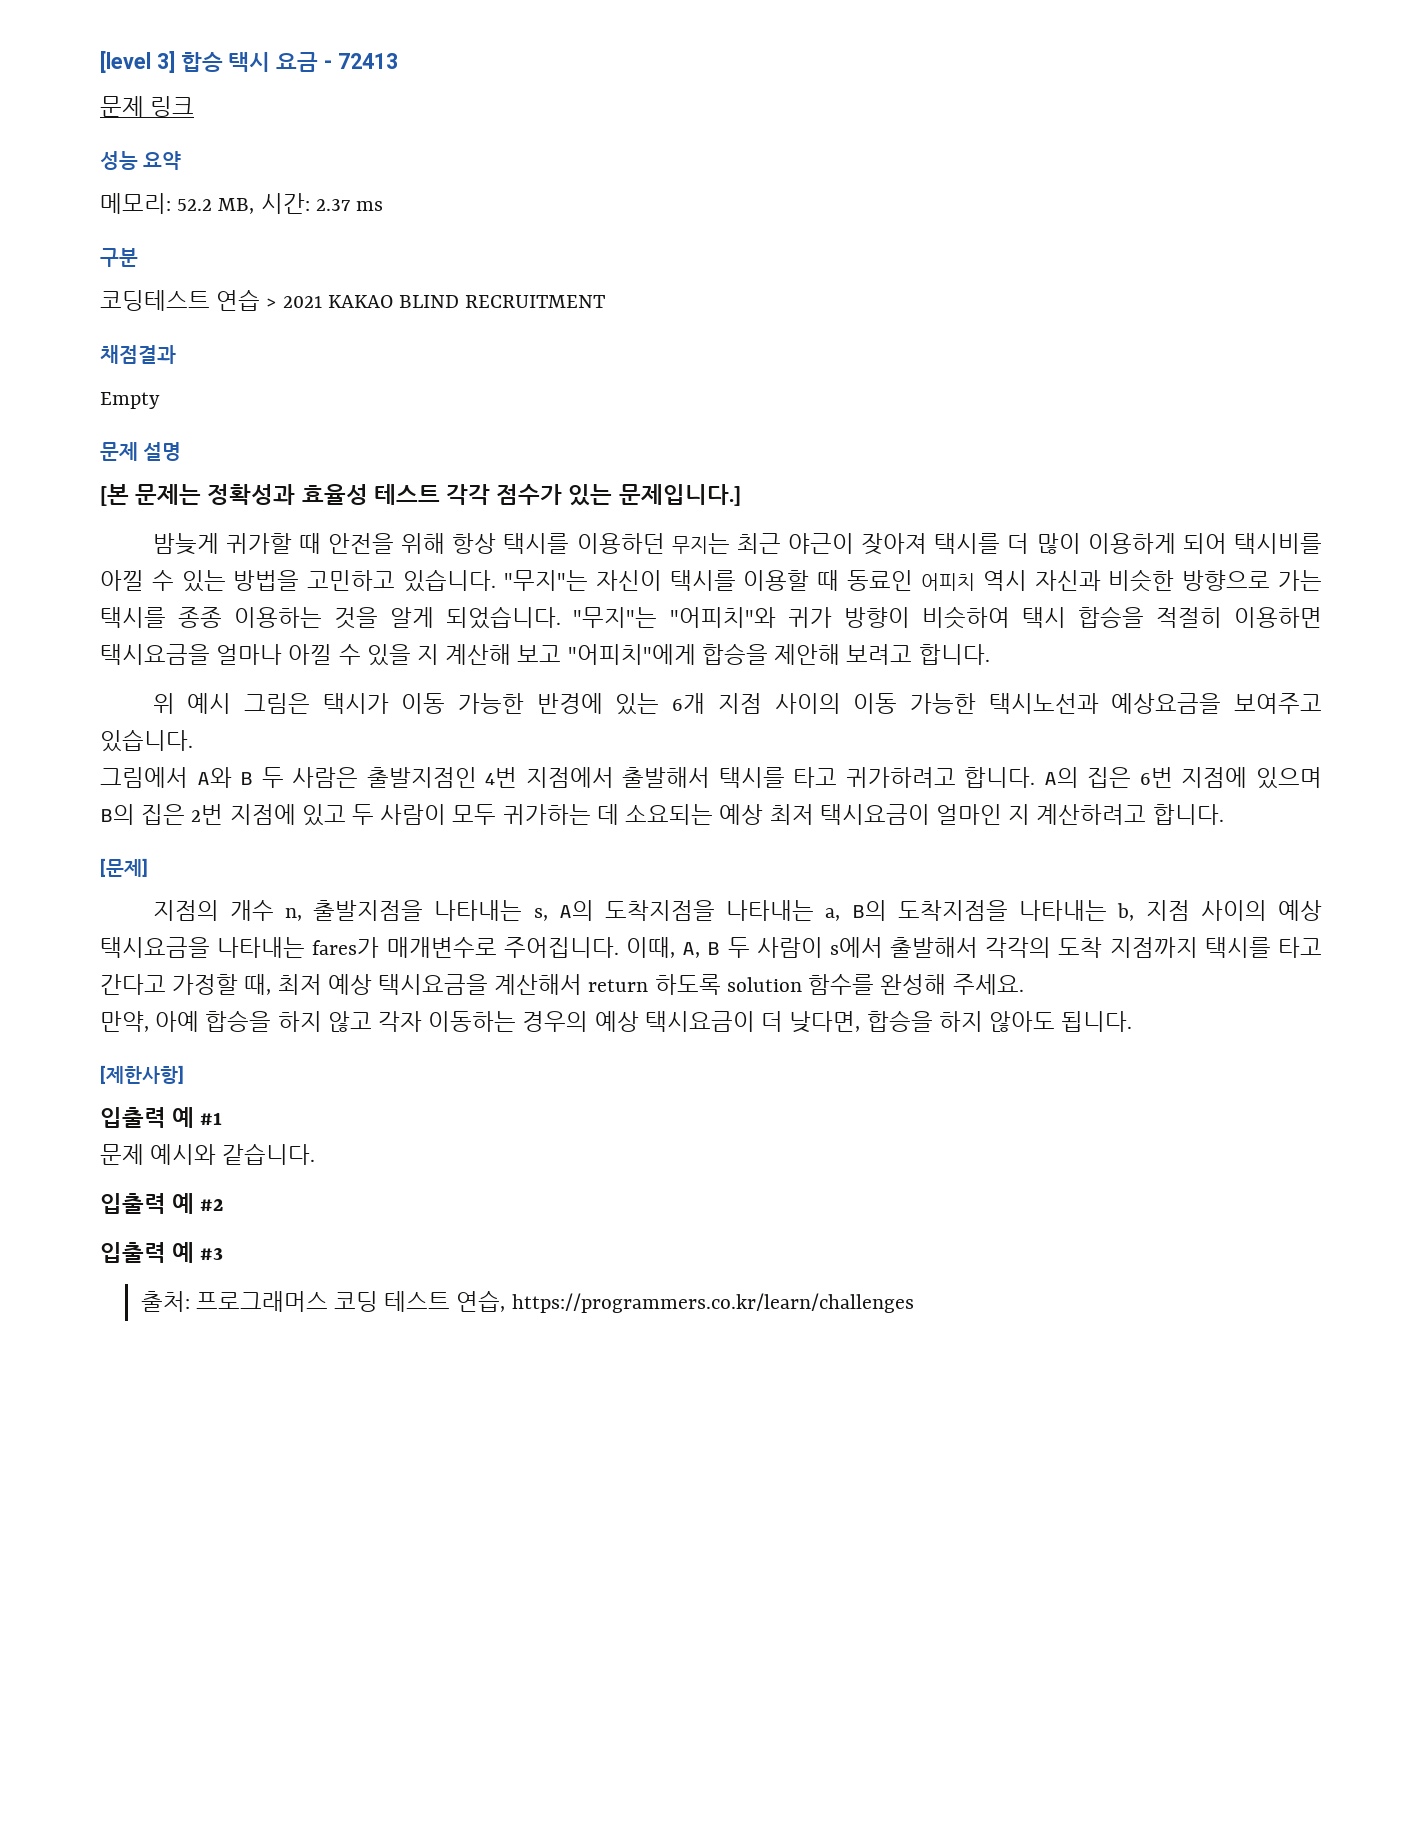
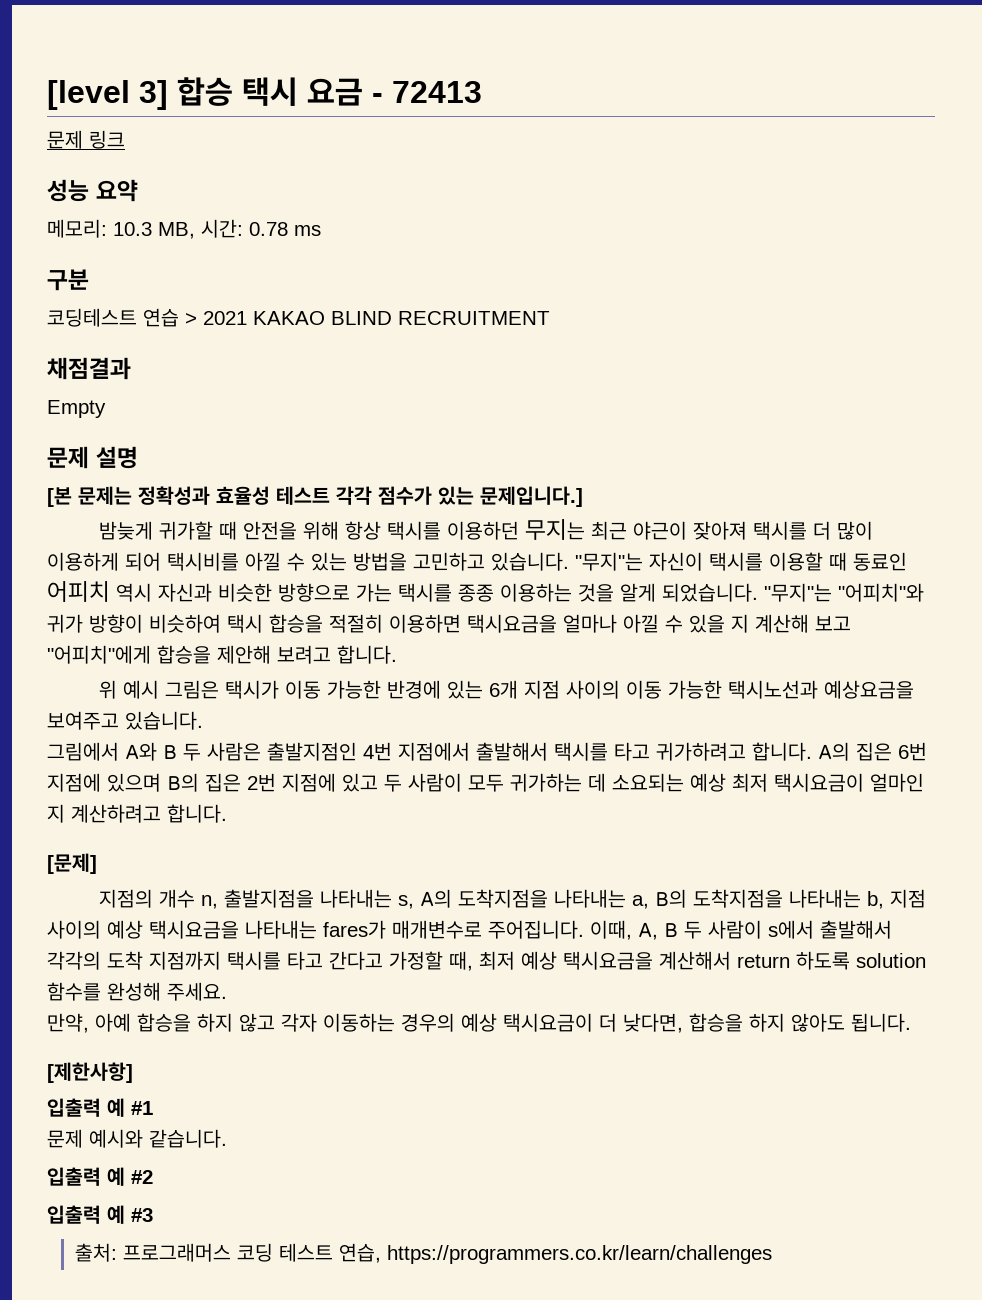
- 메모리: 52.2 MB, 시간: 2.37 ms
+ 메모리: 10.3 MB, 시간: 0.78 ms

